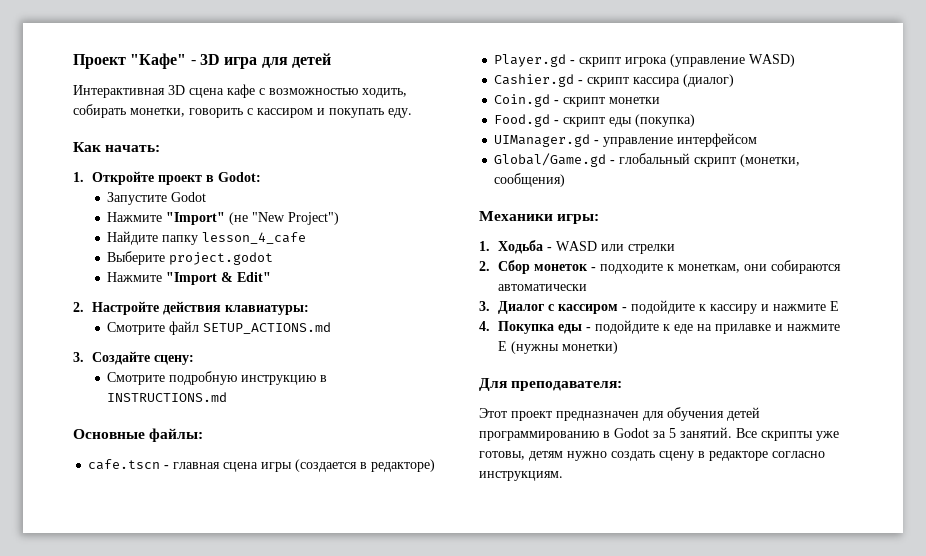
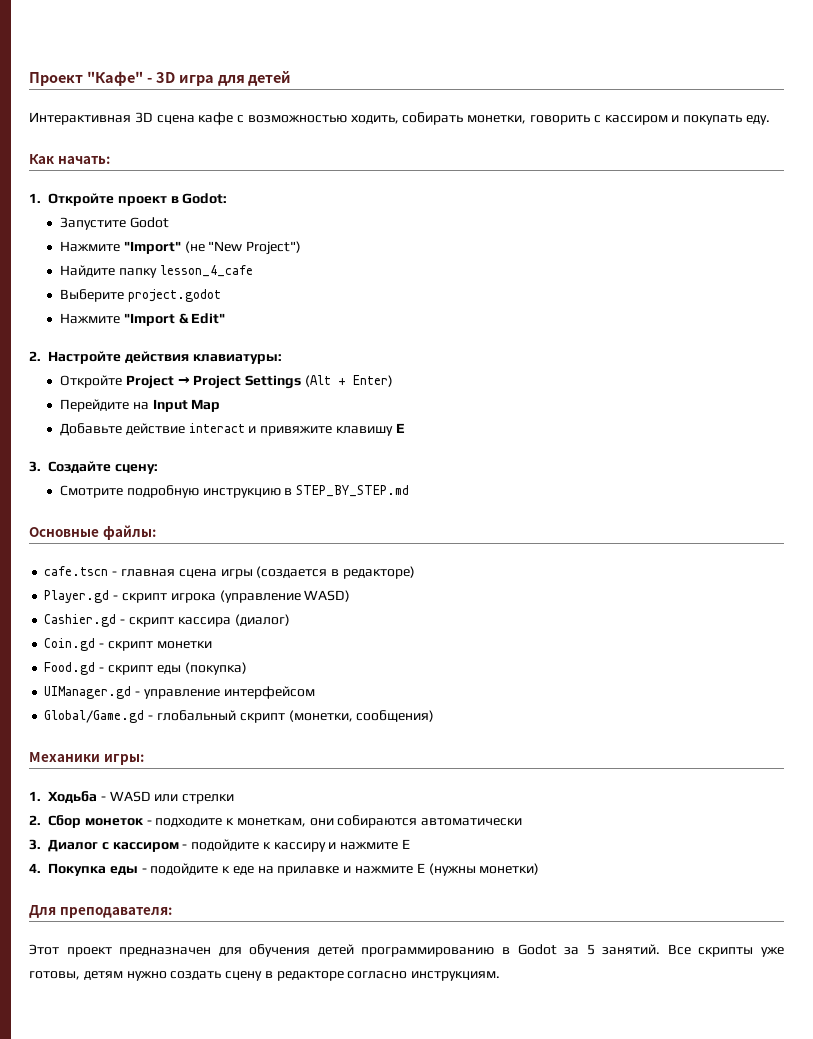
- Смотрите файл SETUP_ACTIONS.md
+ Откройте Project → Project Settings (Alt + Enter)
+ Перейдите на Input Map
+ Добавьте действие interact и привяжите клавишу E
- Смотрите подробную инструкцию в INSTRUCTIONS.md
+ Смотрите подробную инструкцию в STEP_BY_STEP.md

